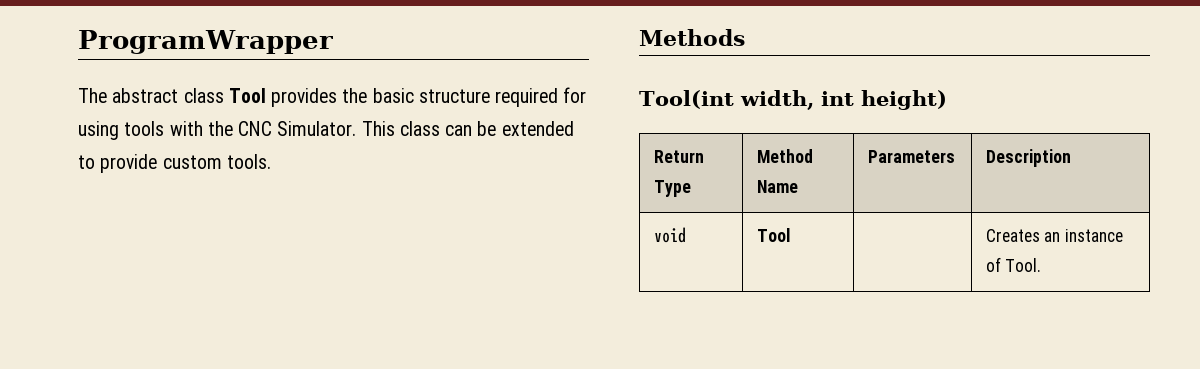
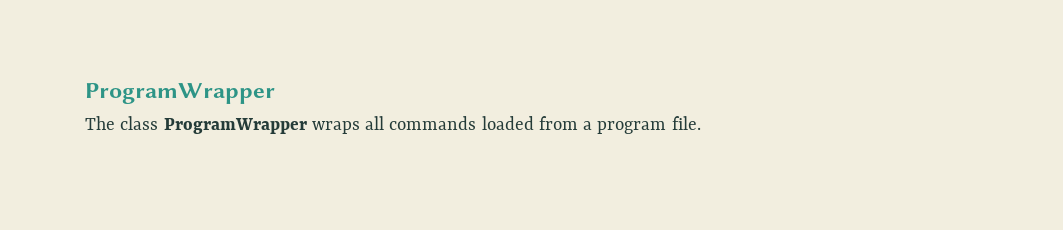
- The abstract class Tool provides the basic structure required for using tools with the CNC Simulator. This class can be extended to provide custom tools.
- Methods
- Tool(int width, int height)
- Return Type | Method Name | Parameters | Description
- void | Tool | | Creates an instance of Tool.
+ The class ProgramWrapper wraps all commands loaded from a program file.

